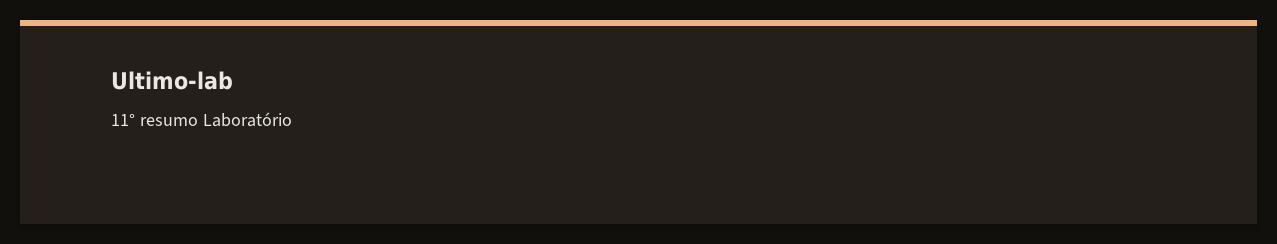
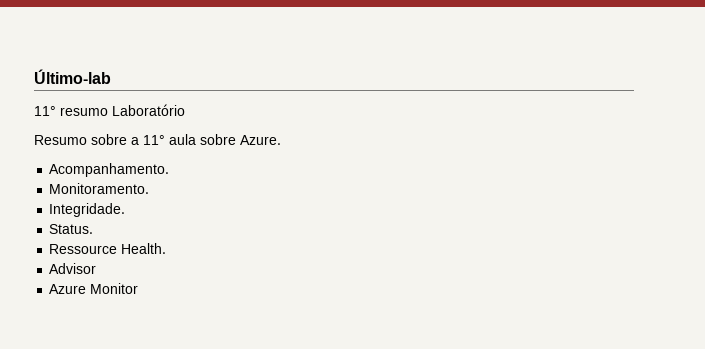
- Ultimo-lab
+ Último-lab
+ Resumo sobre a 11° aula sobre Azure.
+ Acompanhamento.
+ Monitoramento.
+ Integridade.
+ Status.
+ Ressource Health.
+ Advisor
+ Azure Monitor

